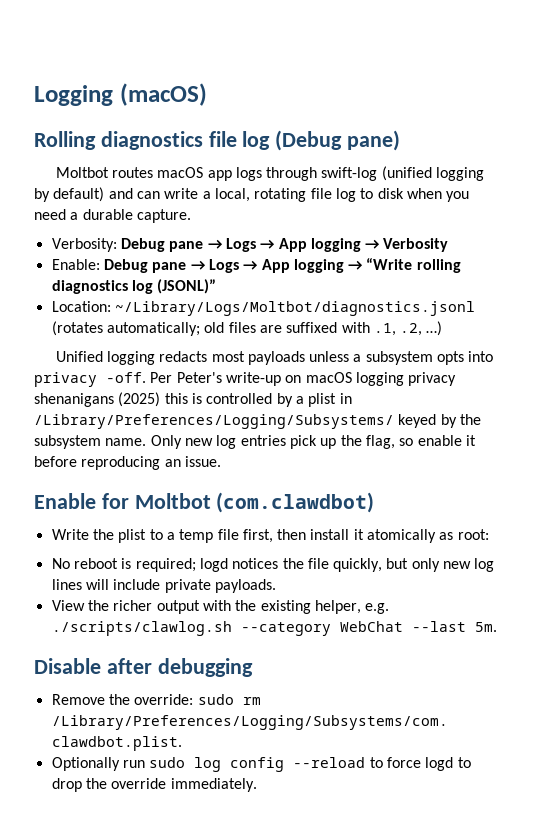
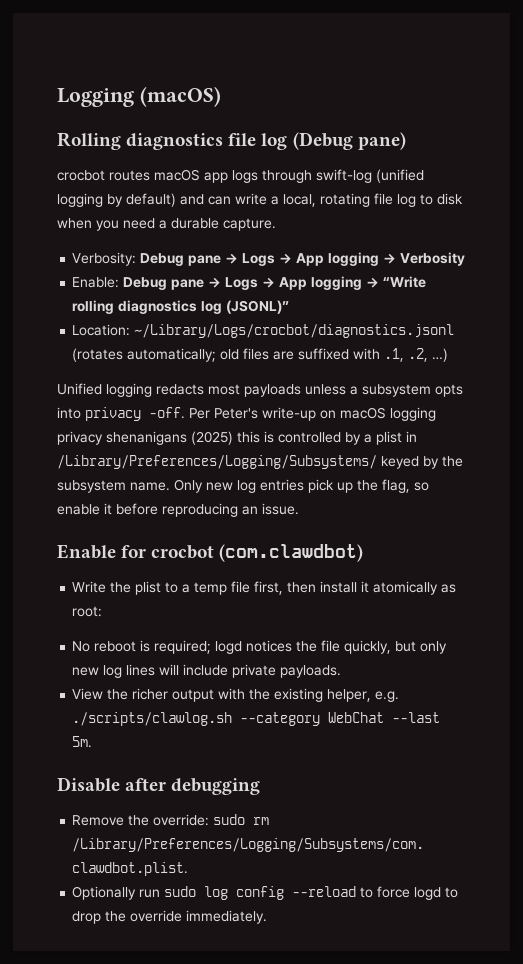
- Moltbot routes macOS app logs through swift-log (unified logging by default) and can write a local, rotating file log to disk when you need a durable capture.
+ crocbot routes macOS app logs through swift-log (unified logging by default) and can write a local, rotating file log to disk when you need a durable capture.
- Location: ~/Library/Logs/Moltbot/diagnostics.jsonl (rotates automatically; old files are suffixed with .1, .2, …)
+ Location: ~/Library/Logs/crocbot/diagnostics.jsonl (rotates automatically; old files are suffixed with .1, .2, …)
- Enable for Moltbot (com.clawdbot)
+ Enable for crocbot (com.clawdbot)

